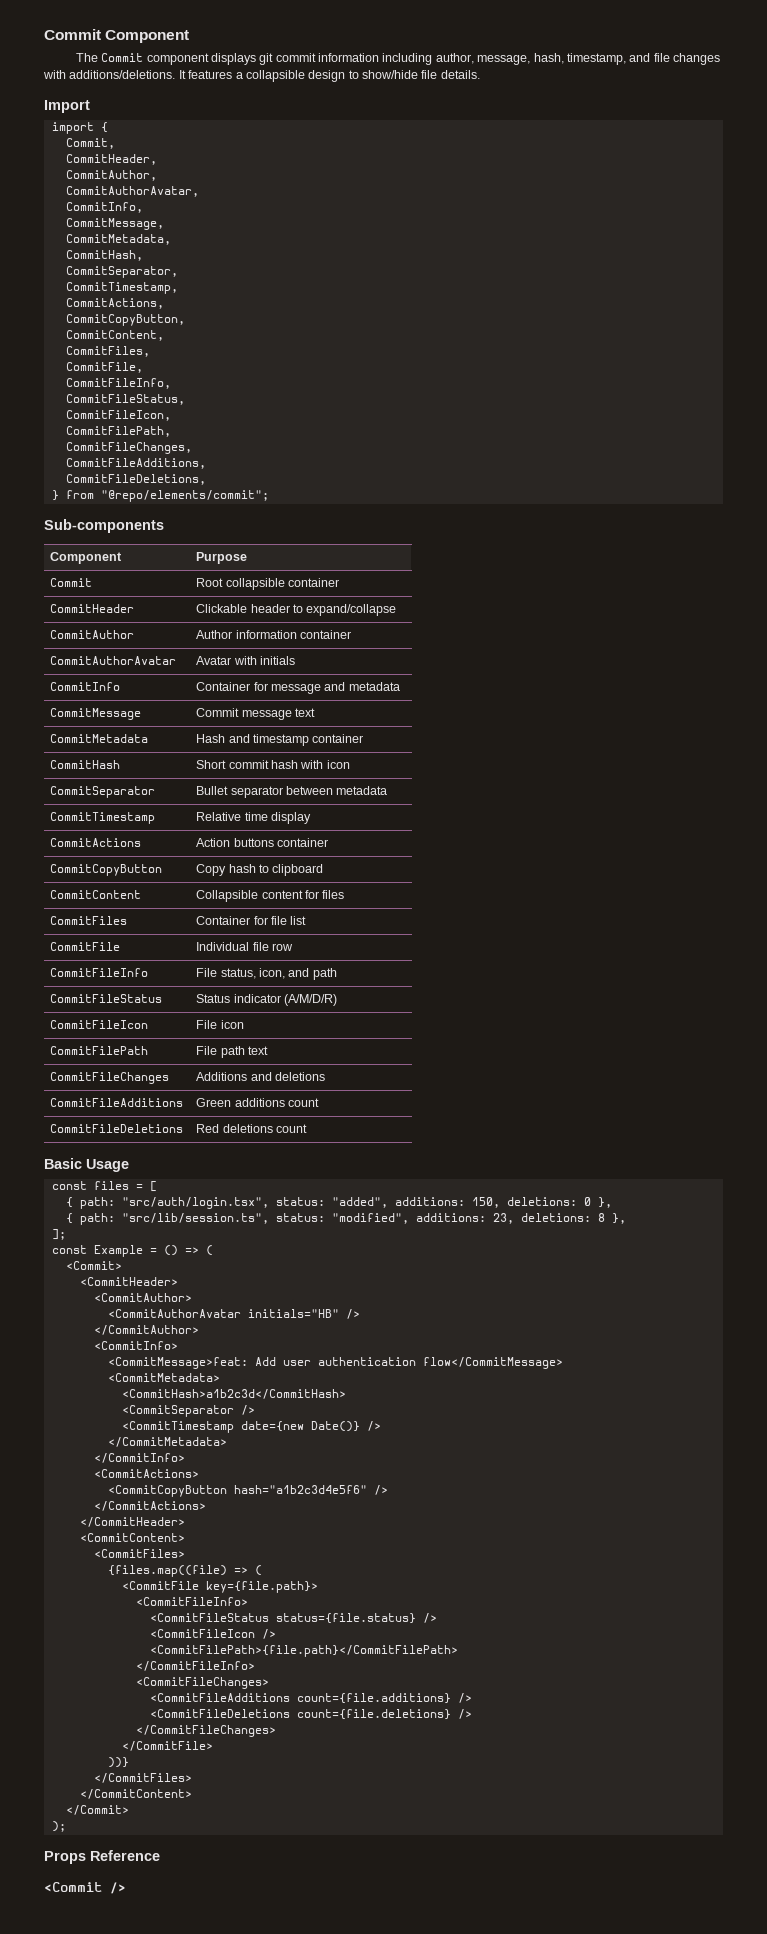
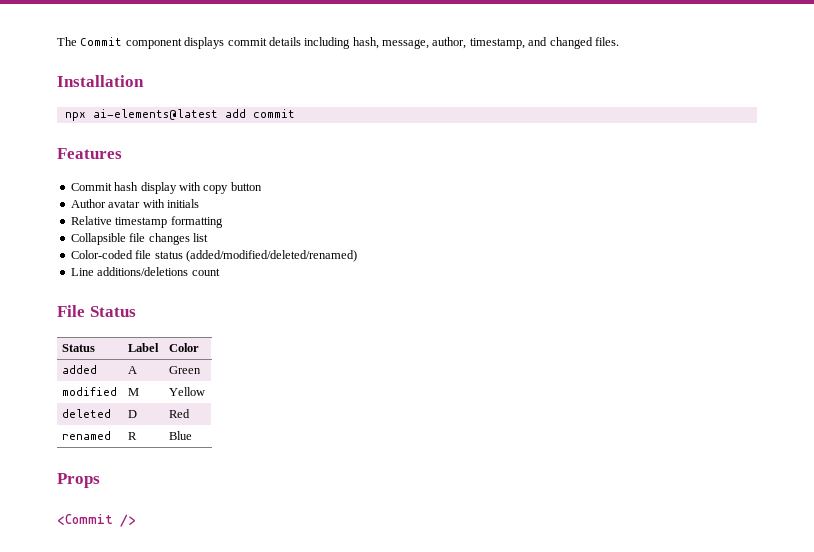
- Commit Component
- The Commit component displays git commit information including author, message, hash, timestamp, and file changes with additions/deletions. It features a collapsible design to show/hide file details.
- Import
- import {
- Commit,
- CommitHeader,
- CommitAuthor,
- CommitAuthorAvatar,
- CommitInfo,
- CommitMessage,
- CommitMetadata,
- CommitHash,
- CommitSeparator,
- CommitTimestamp,
- CommitActions,
- CommitCopyButton,
- CommitContent,
- CommitFiles,
- CommitFile,
- CommitFileInfo,
- CommitFileStatus,
- CommitFileIcon,
- CommitFilePath,
- CommitFileChanges,
- CommitFileAdditions,
- CommitFileDeletions,
- } from "@repo/elements/commit";
- Sub-components
- Component | Purpose
- Commit | Root collapsible container
- CommitHeader | Clickable header to expand/collapse
- CommitAuthor | Author information container
- CommitAuthorAvatar | Avatar with initials
- CommitInfo | Container for message and metadata
- CommitMessage | Commit message text
- CommitMetadata | Hash and timestamp container
- CommitHash | Short commit hash with icon
- CommitSeparator | Bullet separator between metadata
- CommitTimestamp | Relative time display
- CommitActions | Action buttons container
- CommitCopyButton | Copy hash to clipboard
- CommitContent | Collapsible content for files
- CommitFiles | Container for file list
- CommitFile | Individual file row
- CommitFileInfo | File status, icon, and path
- CommitFileStatus | Status indicator (A/M/D/R)
- CommitFileIcon | File icon
- CommitFilePath | File path text
- CommitFileChanges | Additions and deletions
- CommitFileAdditions | Green additions count
- CommitFileDeletions | Red deletions count
- Basic Usage
- const files = [
- { path: "src/auth/login.tsx", status: "added", additions: 150, deletions: 0 },
- { path: "src/lib/session.ts", status: "modified", additions: 23, deletions: 8 },
- ];
- const Example = () => (
- <Commit>
- <CommitHeader>
- <CommitAuthor>
- <CommitAuthorAvatar initials="HB" />
- </CommitAuthor>
- <CommitInfo>
- <CommitMessage>feat: Add user authentication flow</CommitMessage>
- <CommitMetadata>
- <CommitHash>a1b2c3d</CommitHash>
- <CommitSeparator />
- <CommitTimestamp date={new Date()} />
- </CommitMetadata>
- </CommitInfo>
- <CommitActions>
- <CommitCopyButton hash="a1b2c3d4e5f6" />
- </CommitActions>
- </CommitHeader>
- <CommitContent>
- <CommitFiles>
- {files.map((file) => (
- <CommitFile key={file.path}>
- <CommitFileInfo>
- <CommitFileStatus status={file.status} />
- <CommitFileIcon />
- <CommitFilePath>{file.path}</CommitFilePath>
- </CommitFileInfo>
- <CommitFileChanges>
- <CommitFileAdditions count={file.additions} />
- <CommitFileDeletions count={file.deletions} />
- </CommitFileChanges>
- </CommitFile>
- ))}
- </CommitFiles>
- </CommitContent>
- </Commit>
- );
+ The Commit component displays commit details including hash, message, author, timestamp, and changed files.
+ Installation
+ npx ai-elements@latest add commit
+ Features
+ Commit hash display with copy button
+ Author avatar with initials
+ Relative timestamp formatting
+ Collapsible file changes list
+ Color-coded file status (added/modified/deleted/renamed)
+ Line additions/deletions count
+ File Status
+ Status | Label | Color
+ added | A | Green
+ modified | M | Yellow
+ deleted | D | Red
+ renamed | R | Blue
- Props Reference
+ Props

